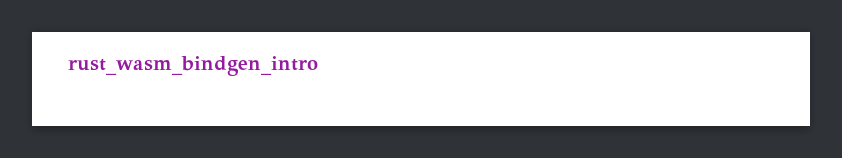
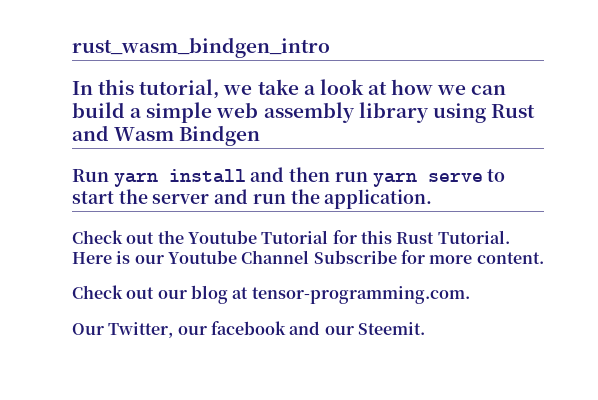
+ In this tutorial, we take a look at how we can build a simple web assembly library using Rust and Wasm Bindgen
+ Run yarn install and then run yarn serve to start the server and run the application.
+ Check out the Youtube Tutorial for this Rust Tutorial. Here is our Youtube Channel Subscribe for more content.
+ Check out our blog at tensor-programming.com.
+ Our Twitter, our facebook and our Steemit.

